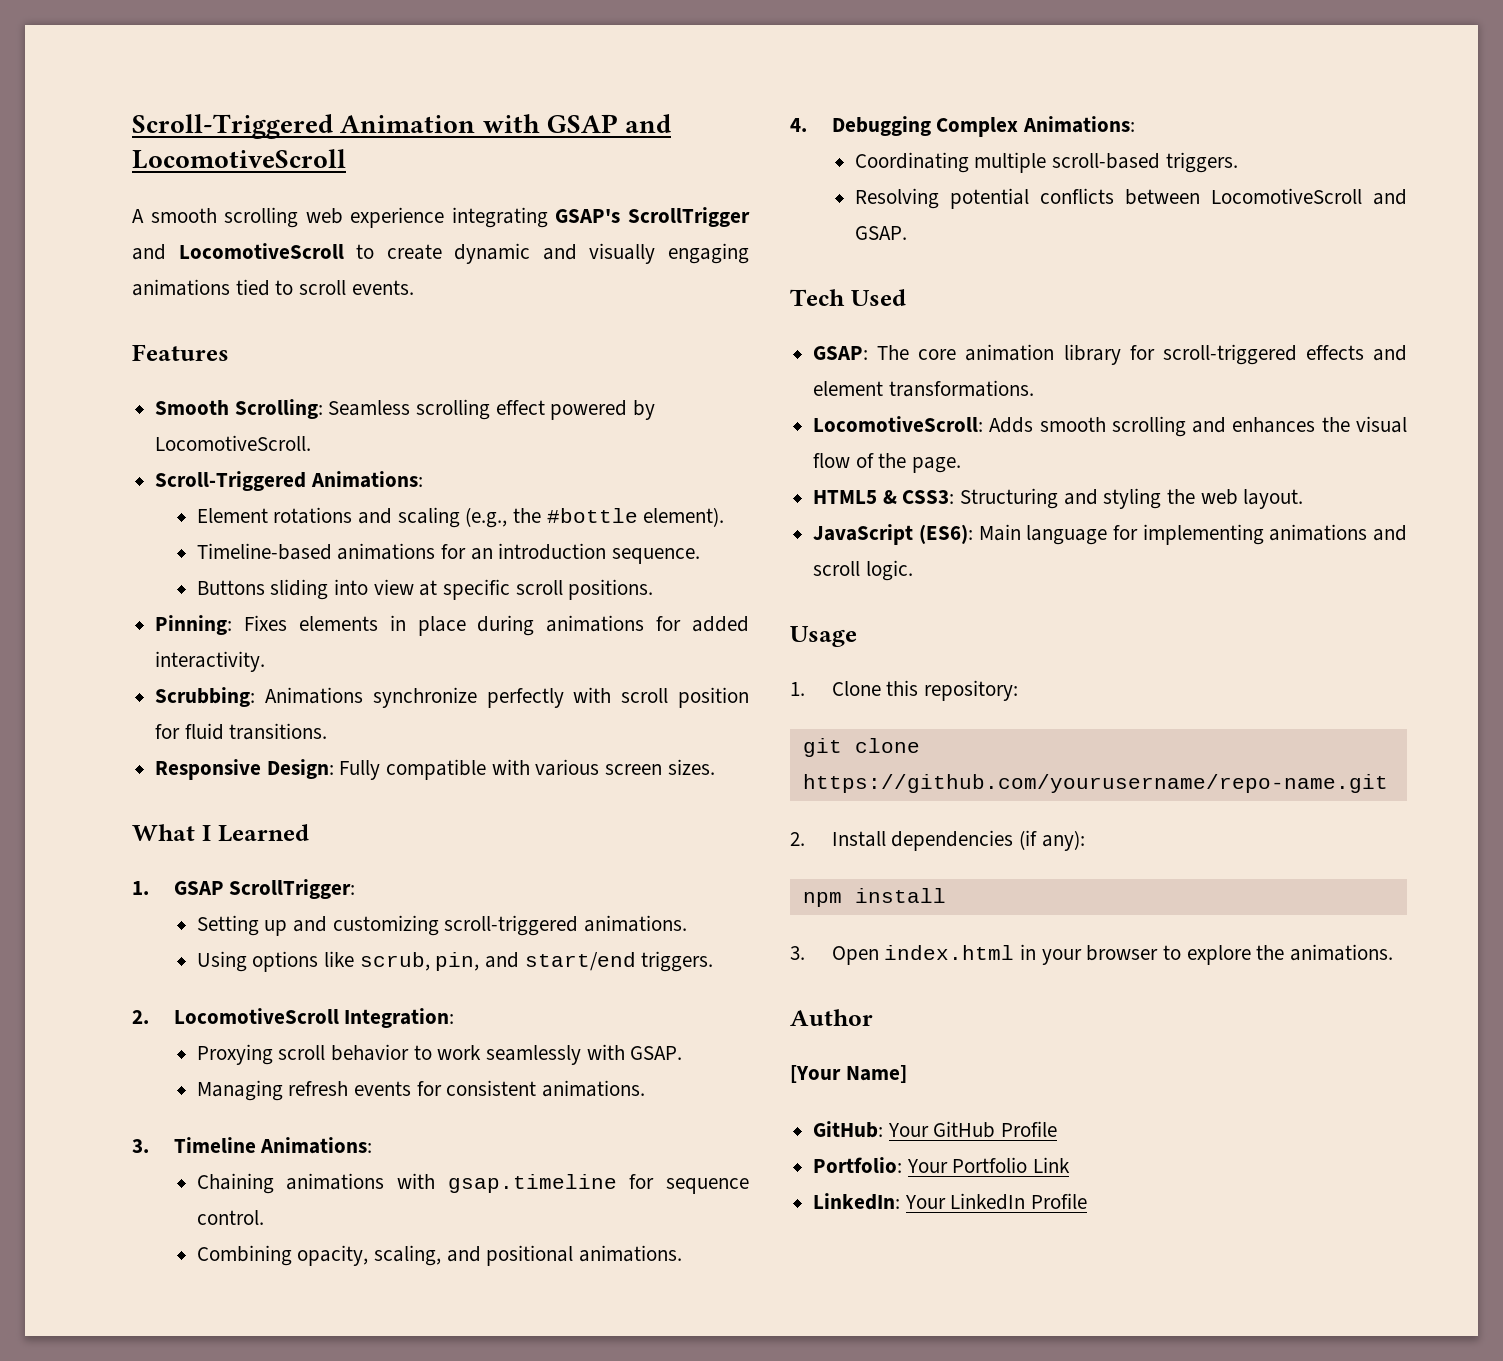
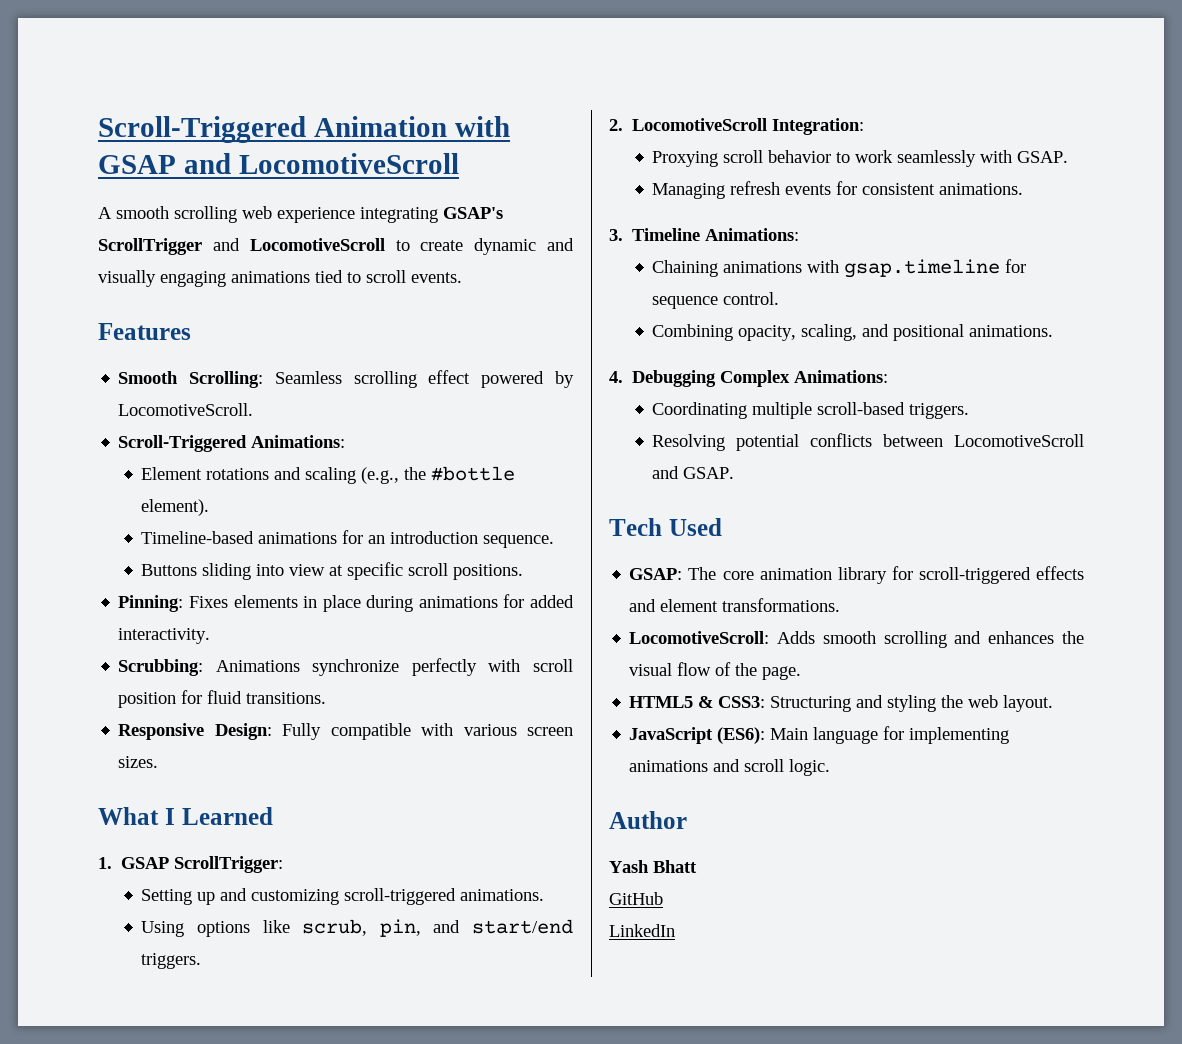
- Usage
- 1. Clone this repository:
- git clone https://github.com/yourusername/repo-name.git
- 2. Install dependencies (if any):
- npm install
- 3. Open index.html in your browser to explore the animations.
  Author
- [Your Name]
- GitHub: Your GitHub Profile
- Portfolio: Your Portfolio Link
- LinkedIn: Your LinkedIn Profile
+ Yash Bhatt
+ GitHub
+ LinkedIn

